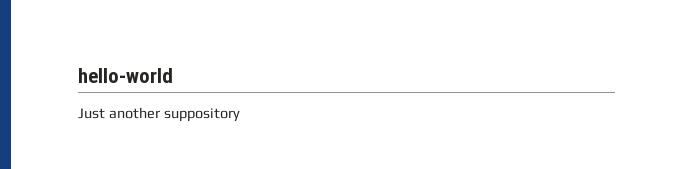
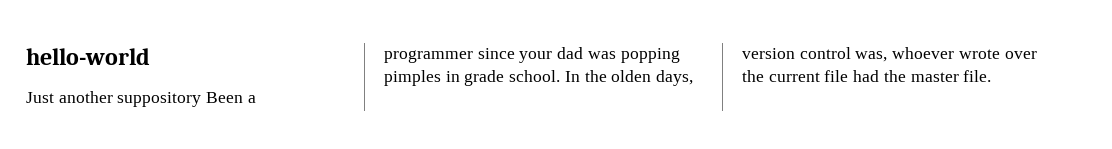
- Just another suppository
+ Just another suppository Been a programmer since your dad was popping pimples in grade school. In the olden days, version control was, whoever wrote over the current file had the master file.

